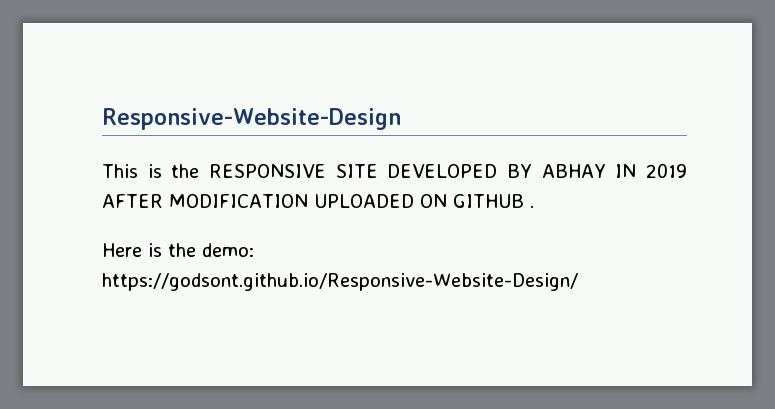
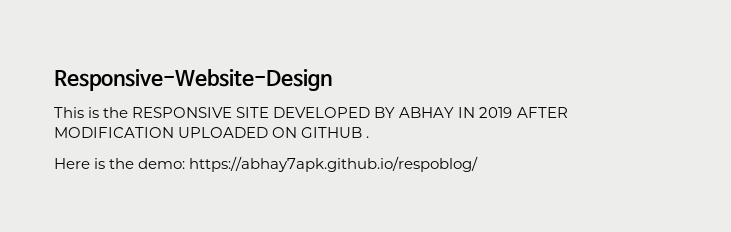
- Here is the demo: https://godsont.github.io/Responsive-Website-Design/
+ Here is the demo: https://abhay7apk.github.io/respoblog/

